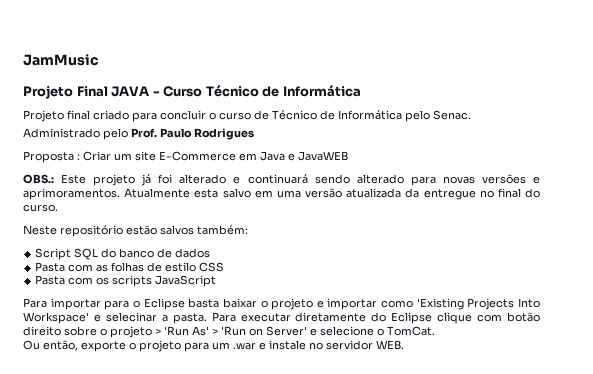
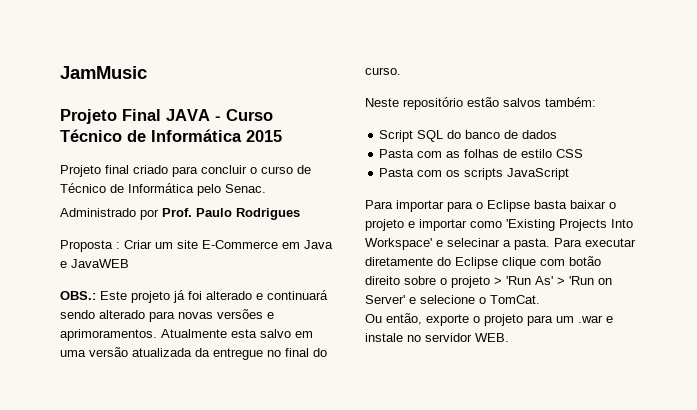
- Projeto Final JAVA - Curso Técnico de Informática
+ Projeto Final JAVA - Curso Técnico de Informática 2015
- Administrado pelo Prof. Paulo Rodrigues
+ Administrado por Prof. Paulo Rodrigues

